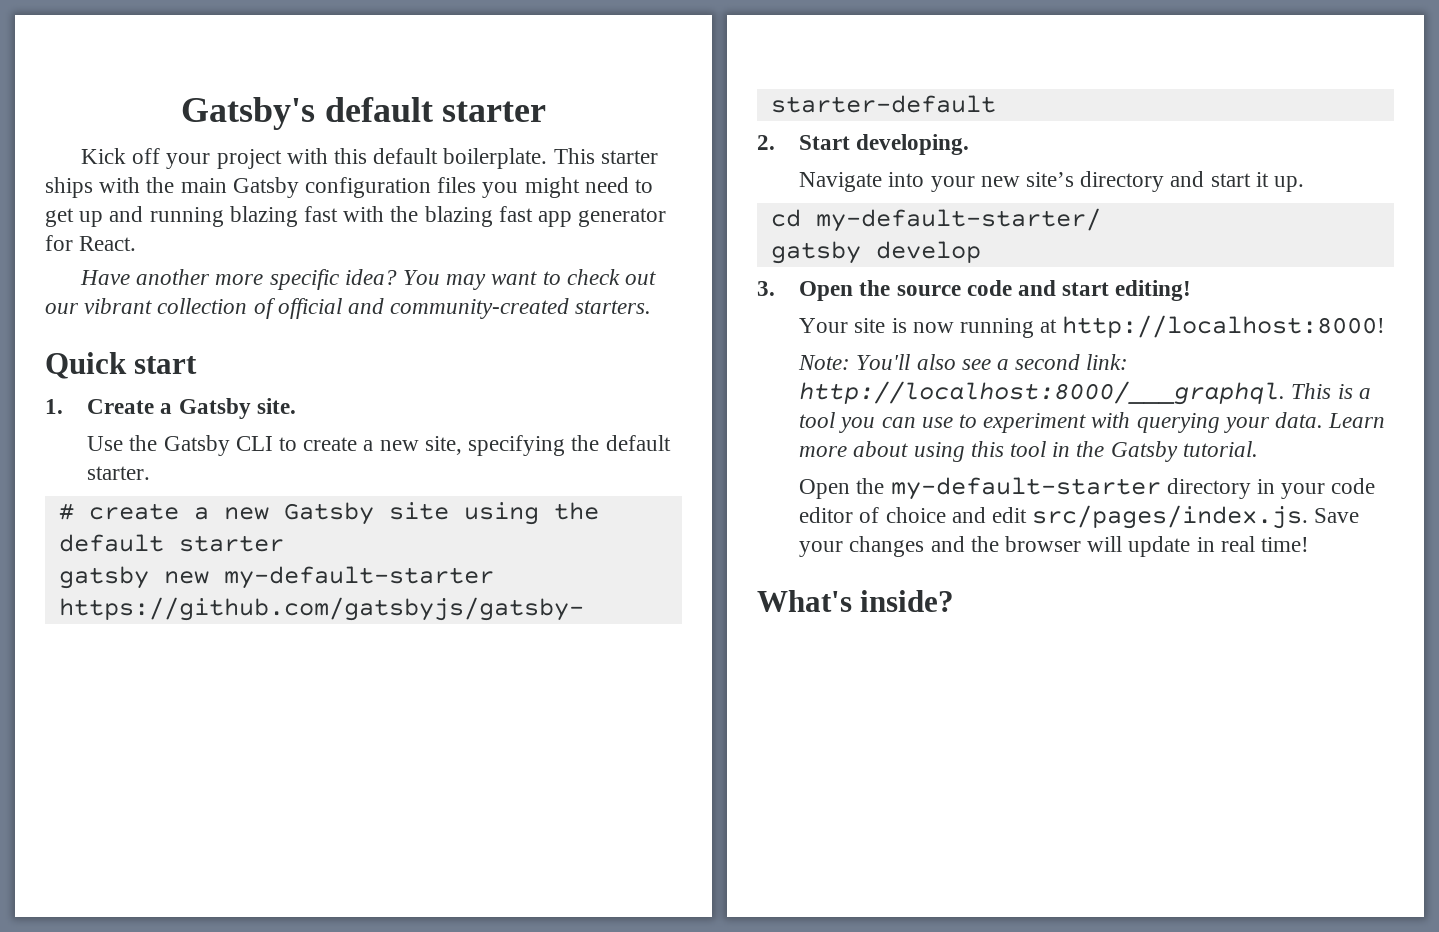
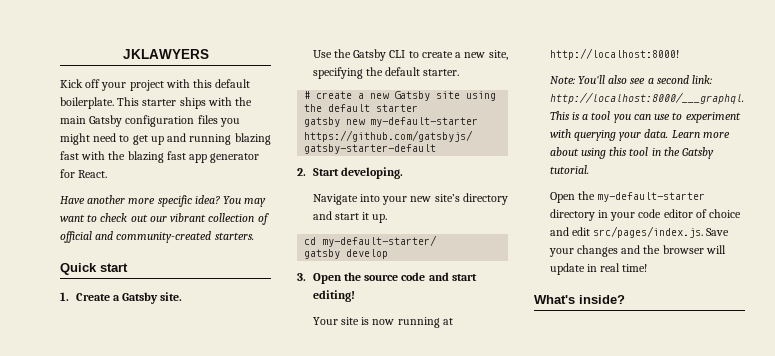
- Gatsby's default starter
+ JKLAWYERS

